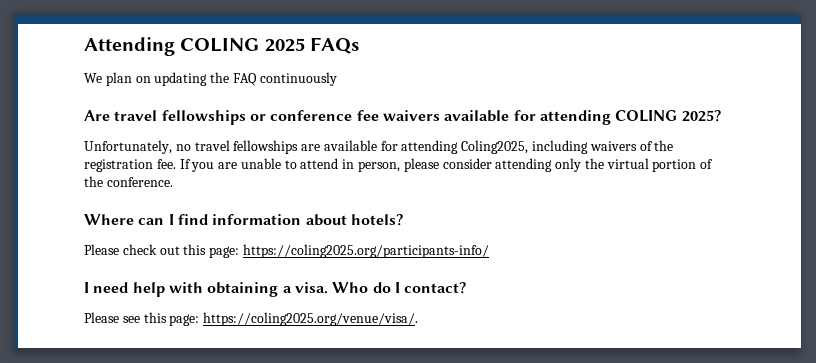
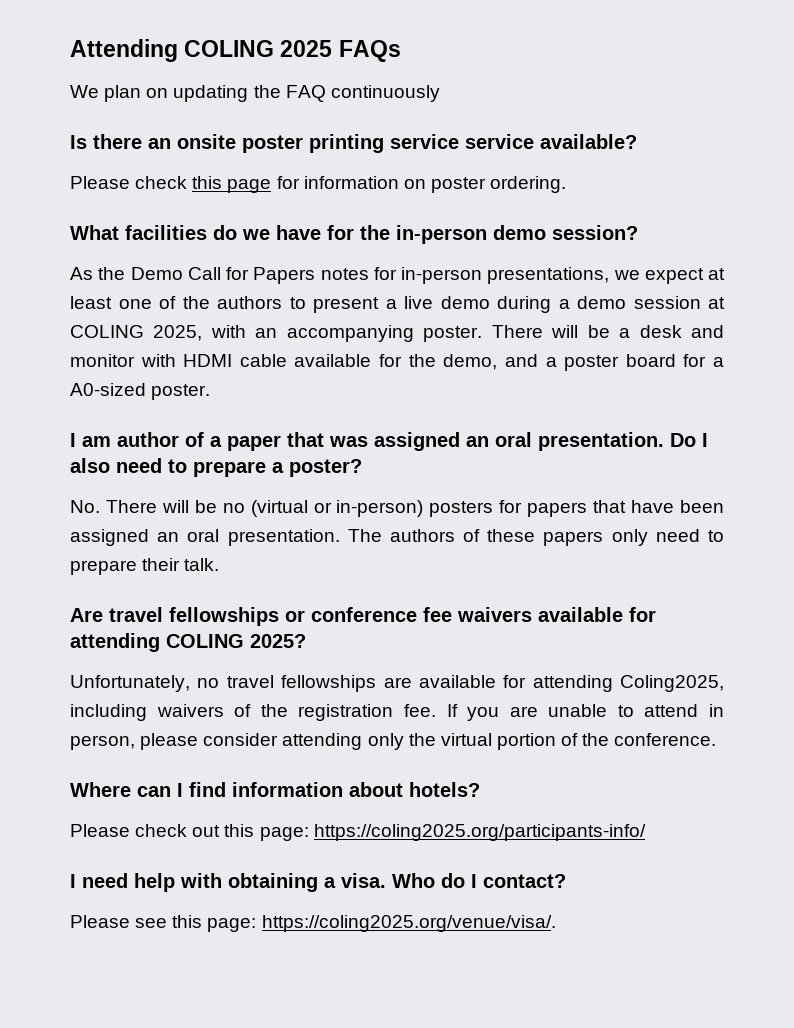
+ Is there an onsite poster printing service service available?
+ Please check this page for information on poster ordering.
+ What facilities do we have for the in-person demo session?
+ As the Demo Call for Papers notes for in-person presentations, we expect at least one of the authors to present a live demo during a demo session at COLING 2025, with an accompanying poster. There will be a desk and monitor with HDMI cable available for the demo, and a poster board for a A0-sized poster.
+ I am author of a paper that was assigned an oral presentation. Do I also need to prepare a poster?
+ No. There will be no (virtual or in-person) posters for papers that have been assigned an oral presentation. The authors of these papers only need to prepare their talk.

